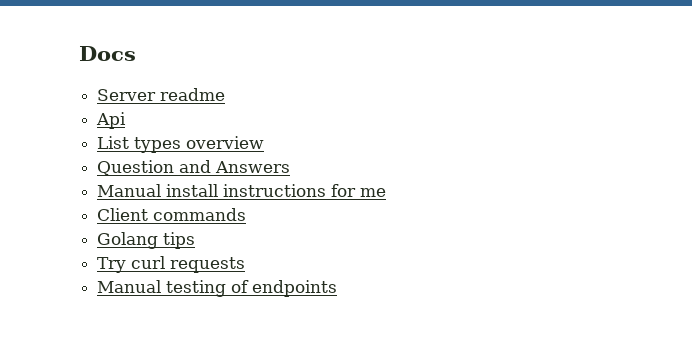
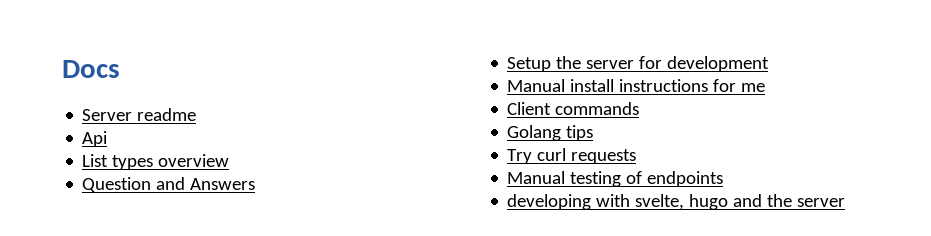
+ Setup the server for development
+ developing with svelte, hugo and the server

